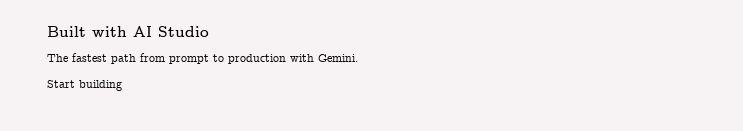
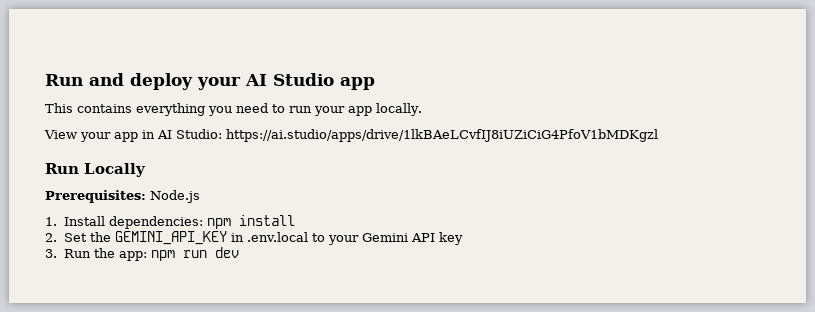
- Built with AI Studio
- The fastest path from prompt to production with Gemini.
- Start building
+ Run and deploy your AI Studio app
+ This contains everything you need to run your app locally.
+ View your app in AI Studio: https://ai.studio/apps/drive/1lkBAeLCvfIJ8iUZiCiG4PfoV1bMDKgzl
+ Run Locally
+ Prerequisites: Node.js
+ 1. Install dependencies: npm install
+ 2. Set the GEMINI_API_KEY in .env.local to your Gemini API key
+ 3. Run the app: npm run dev

